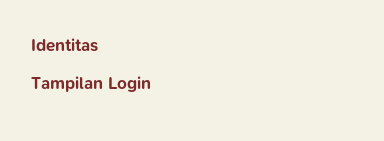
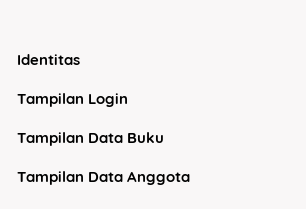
+ Tampilan Data Buku
+ Tampilan Data Anggota

